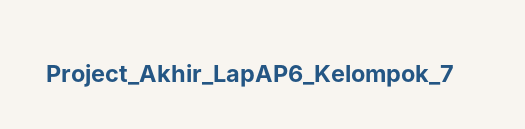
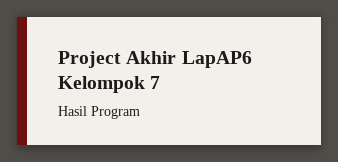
- Project_Akhir_LapAP6_Kelompok_7
+ Project Akhir LapAP6 Kelompok 7
+ Hasil Program

